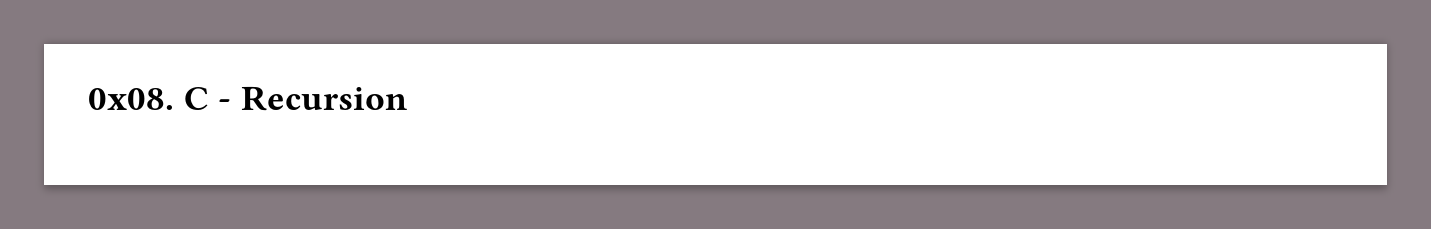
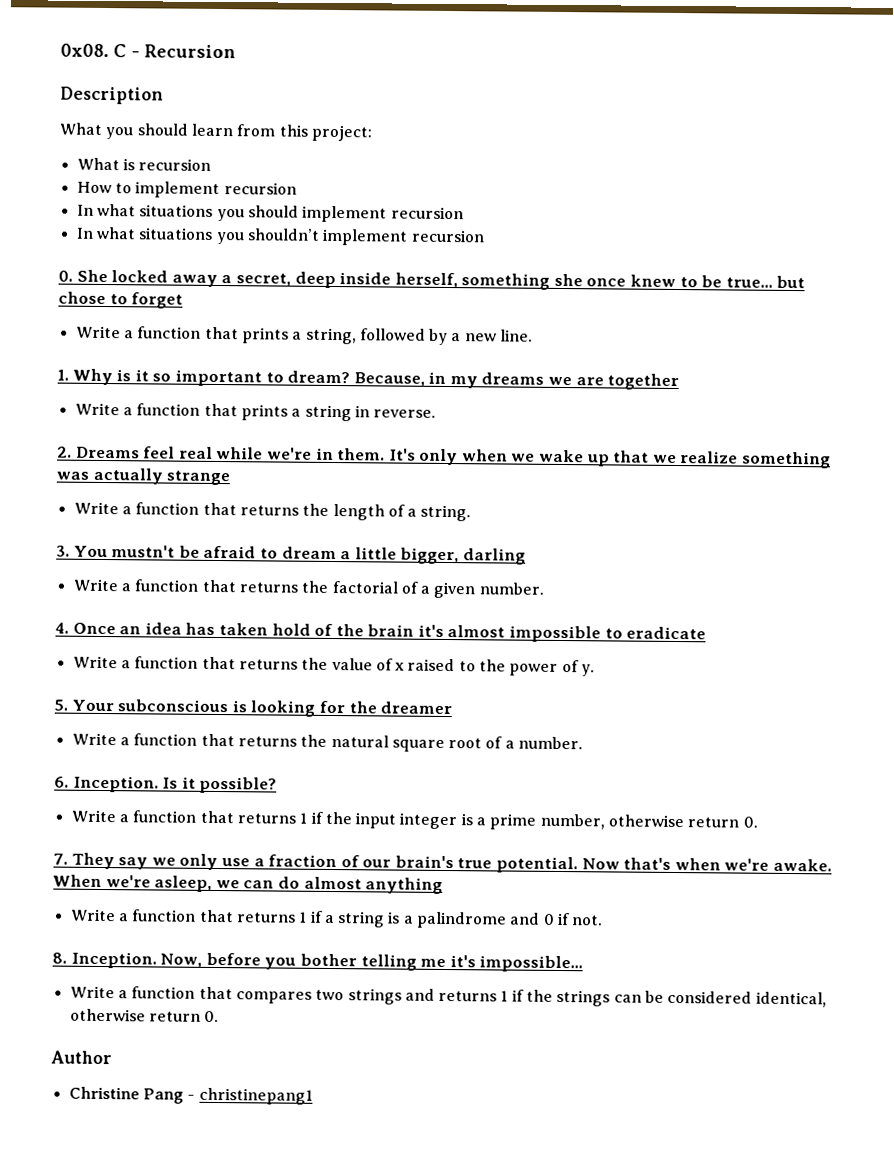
+ Description
+ What you should learn from this project:
+ What is recursion
+ How to implement recursion
+ In what situations you should implement recursion
+ In what situations you shouldn’t implement recursion
+ 0. She locked away a secret, deep inside herself, something she once knew to be true... but chose to forget
+ Write a function that prints a string, followed by a new line.
+ 1. Why is it so important to dream? Because, in my dreams we are together
+ Write a function that prints a string in reverse.
+ 2. Dreams feel real while we're in them. It's only when we wake up that we realize something was actually strange
+ Write a function that returns the length of a string.
+ 3. You mustn't be afraid to dream a little bigger, darling
+ Write a function that returns the factorial of a given number.
+ 4. Once an idea has taken hold of the brain it's almost impossible to eradicate
+ Write a function that returns the value of x raised to the power of y.
+ 5. Your subconscious is looking for the dreamer
+ Write a function that returns the natural square root of a number.
+ 6. Inception. Is it possible?
+ Write a function that returns 1 if the input integer is a prime number, otherwise return 0.
+ 7. They say we only use a fraction of our brain's true potential. Now that's when we're awake. When we're asleep, we can do almost anything
+ Write a function that returns 1 if a string is a palindrome and 0 if not.
+ 8. Inception. Now, before you bother telling me it's impossible...
+ Write a function that compares two strings and returns 1 if the strings can be considered identical, otherwise return 0.
+ Author
+ Christine Pang - christinepang1

